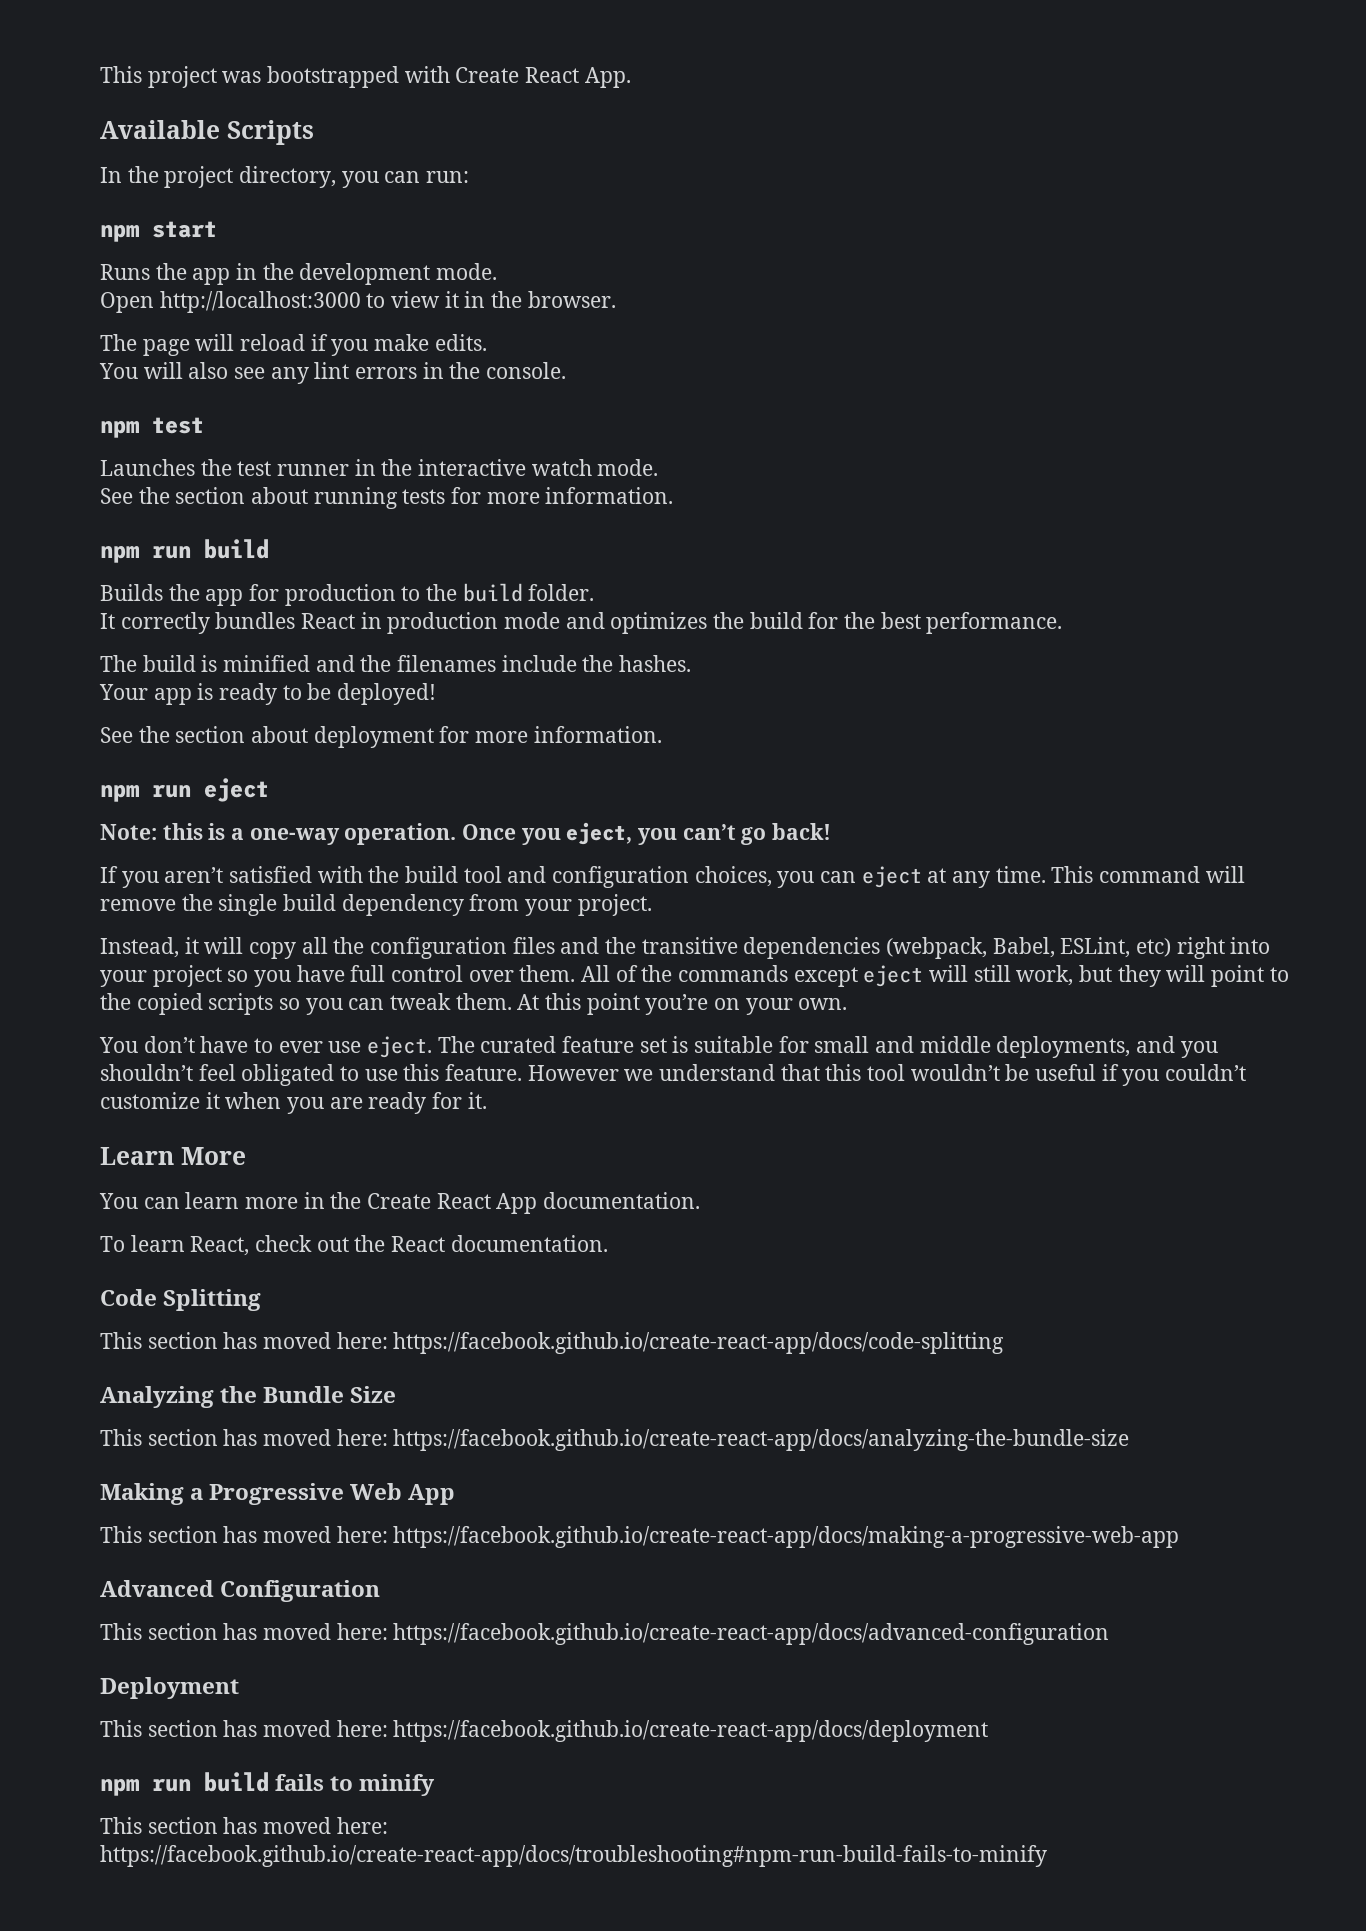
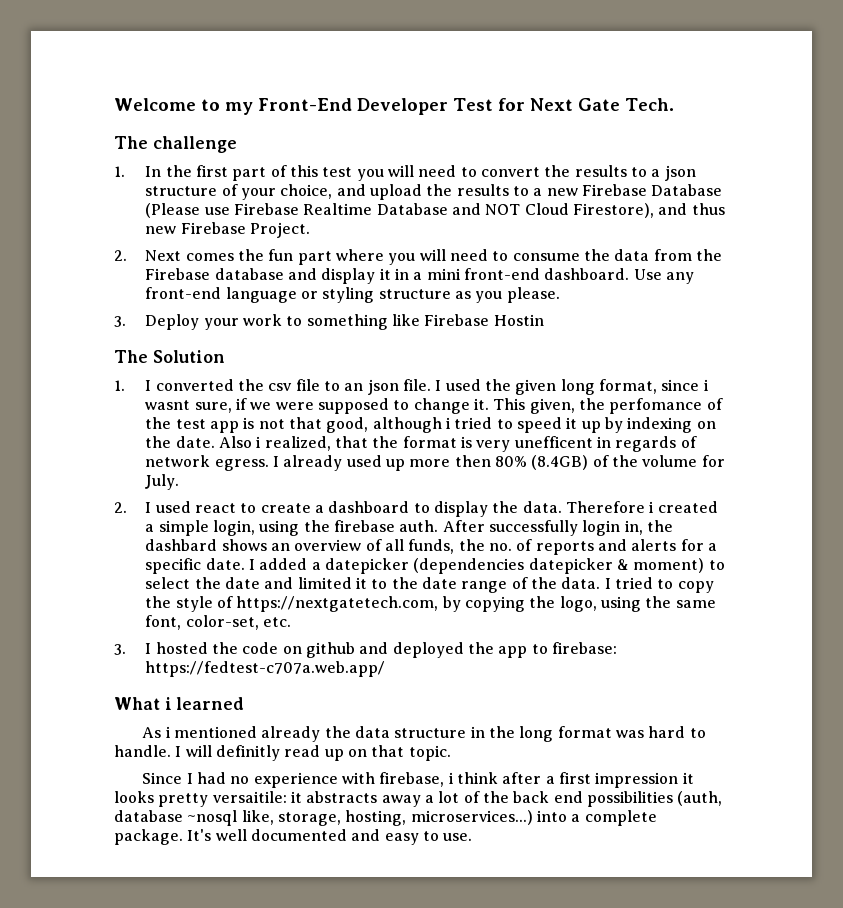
- This project was bootstrapped with Create React App.
- Available Scripts
- In the project directory, you can run:
- npm start
- Runs the app in the development mode.
- Open http://localhost:3000 to view it in the browser.
- The page will reload if you make edits.
- You will also see any lint errors in the console.
- npm test
- Launches the test runner in the interactive watch mode.
- See the section about running tests for more information.
- npm run build
- Builds the app for production to the build folder.
- It correctly bundles React in production mode and optimizes the build for the best performance.
- The build is minified and the filenames include the hashes.
- Your app is ready to be deployed!
- See the section about deployment for more information.
- npm run eject
- Note: this is a one-way operation. Once you eject, you can’t go back!
- If you aren’t satisfied with the build tool and configuration choices, you can eject at any time. This command will remove the single build dependency from your project.
- Instead, it will copy all the configuration files and the transitive dependencies (webpack, Babel, ESLint, etc) right into your project so you have full control over them. All of the commands except eject will still work, but they will point to the copied scripts so you can tweak them. At this point you’re on your own.
- You don’t have to ever use eject. The curated feature set is suitable for small and middle deployments, and you shouldn’t feel obligated to use this feature. However we understand that this tool wouldn’t be useful if you couldn’t customize it when you are ready for it.
- Learn More
- You can learn more in the Create React App documentation.
- To learn React, check out the React documentation.
- Code Splitting
- This section has moved here: https://facebook.github.io/create-react-app/docs/code-splitting
- Analyzing the Bundle Size
- This section has moved here: https://facebook.github.io/create-react-app/docs/analyzing-the-bundle-size
- Making a Progressive Web App
- This section has moved here: https://facebook.github.io/create-react-app/docs/making-a-progressive-web-app
- Advanced Configuration
- This section has moved here: https://facebook.github.io/create-react-app/docs/advanced-configuration
- Deployment
- This section has moved here: https://facebook.github.io/create-react-app/docs/deployment
- npm run build fails to minify
- This section has moved here: https://facebook.github.io/create-react-app/docs/troubleshooting#npm-run-build-fails-to-minify
+ Welcome to my Front-End Developer Test for Next Gate Tech.
+ The challenge
+ 1. In the first part of this test you will need to convert the results to a json structure of your choice, and upload the results to a new Firebase Database (Please use Firebase Realtime Database and NOT Cloud Firestore), and thus new Firebase Project.
+ 2. Next comes the fun part where you will need to consume the data from the Firebase database and display it in a mini front-end dashboard. Use any front-end language or styling structure as you please.
+ 3. Deploy your work to something like Firebase Hostin
+ The Solution
+ 1. I converted the csv file to an json file. I used the given long format, since i wasnt sure, if we were supposed to change it. This given, the perfomance of the test app is not that good, although i tried to speed it up by indexing on the date. Also i realized, that the format is very unefficent in regards of network egress. I already used up more then 80% (8.4GB) of the volume for July.
+ 2. I used react to create a dashboard to display the data. Therefore i created a simple login, using the firebase auth. After successfully login in, the dashbard shows an overview of all funds, the no. of reports and alerts for a specific date. I added a datepicker (dependencies datepicker & moment) to select the date and limited it to the date range of the data. I tried to copy the style of https://nextgatetech.com, by copying the logo, using the same font, color-set, etc.
+ 3. I hosted the code on github and deployed the app to firebase: https://fedtest-c707a.web.app/
+ What i learned
+ As i mentioned already the data structure in the long format was hard to handle. I will definitly read up on that topic.
+ Since I had no experience with firebase, i think after a first impression it looks pretty versaitile: it abstracts away a lot of the back end possibilities (auth, database ~nosql like, storage, hosting, microservices...) into a complete package. It's well documented and easy to use.

